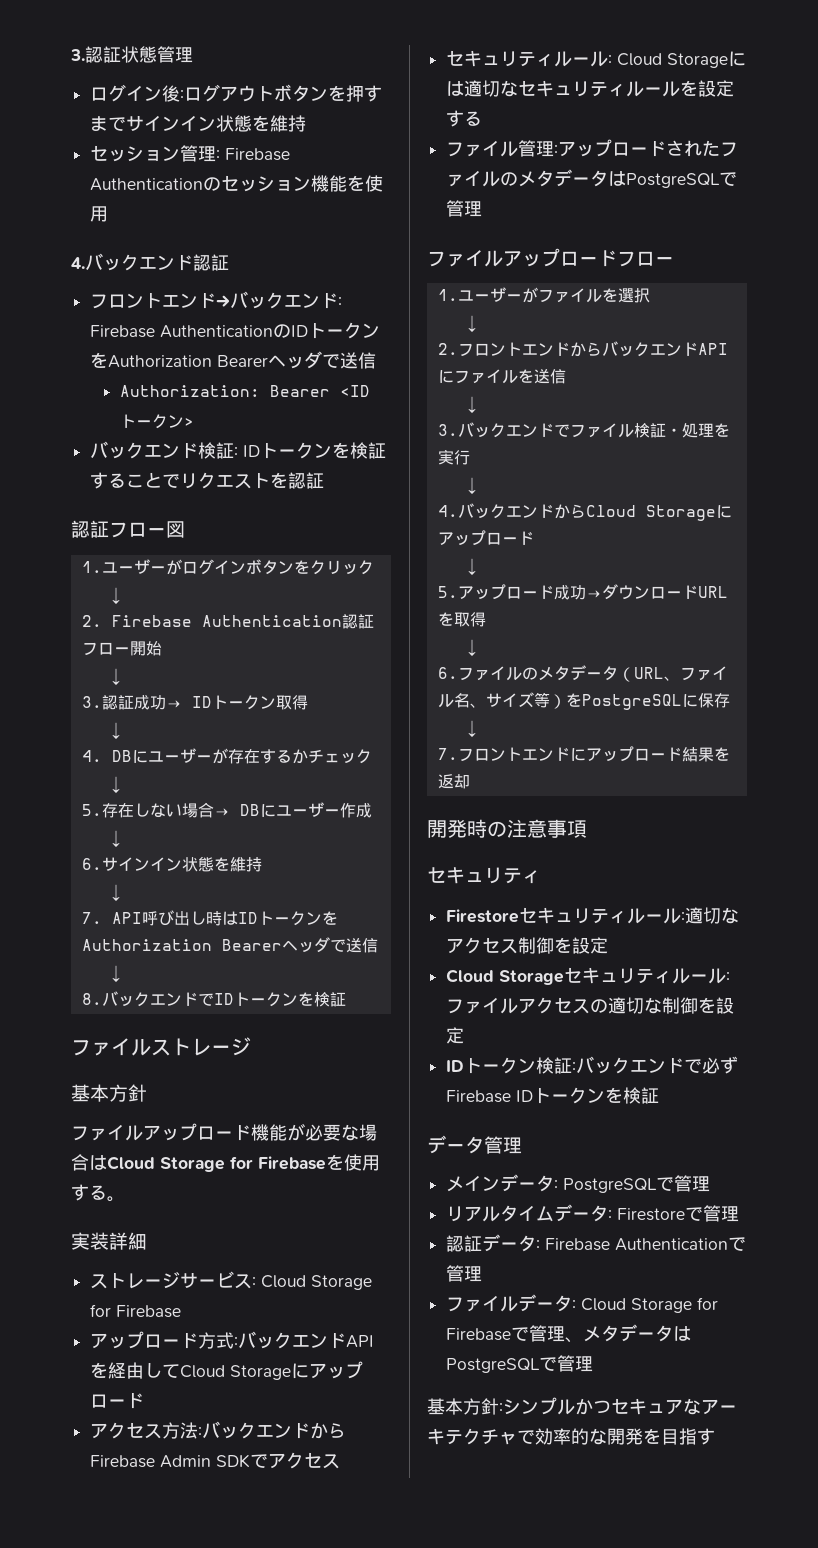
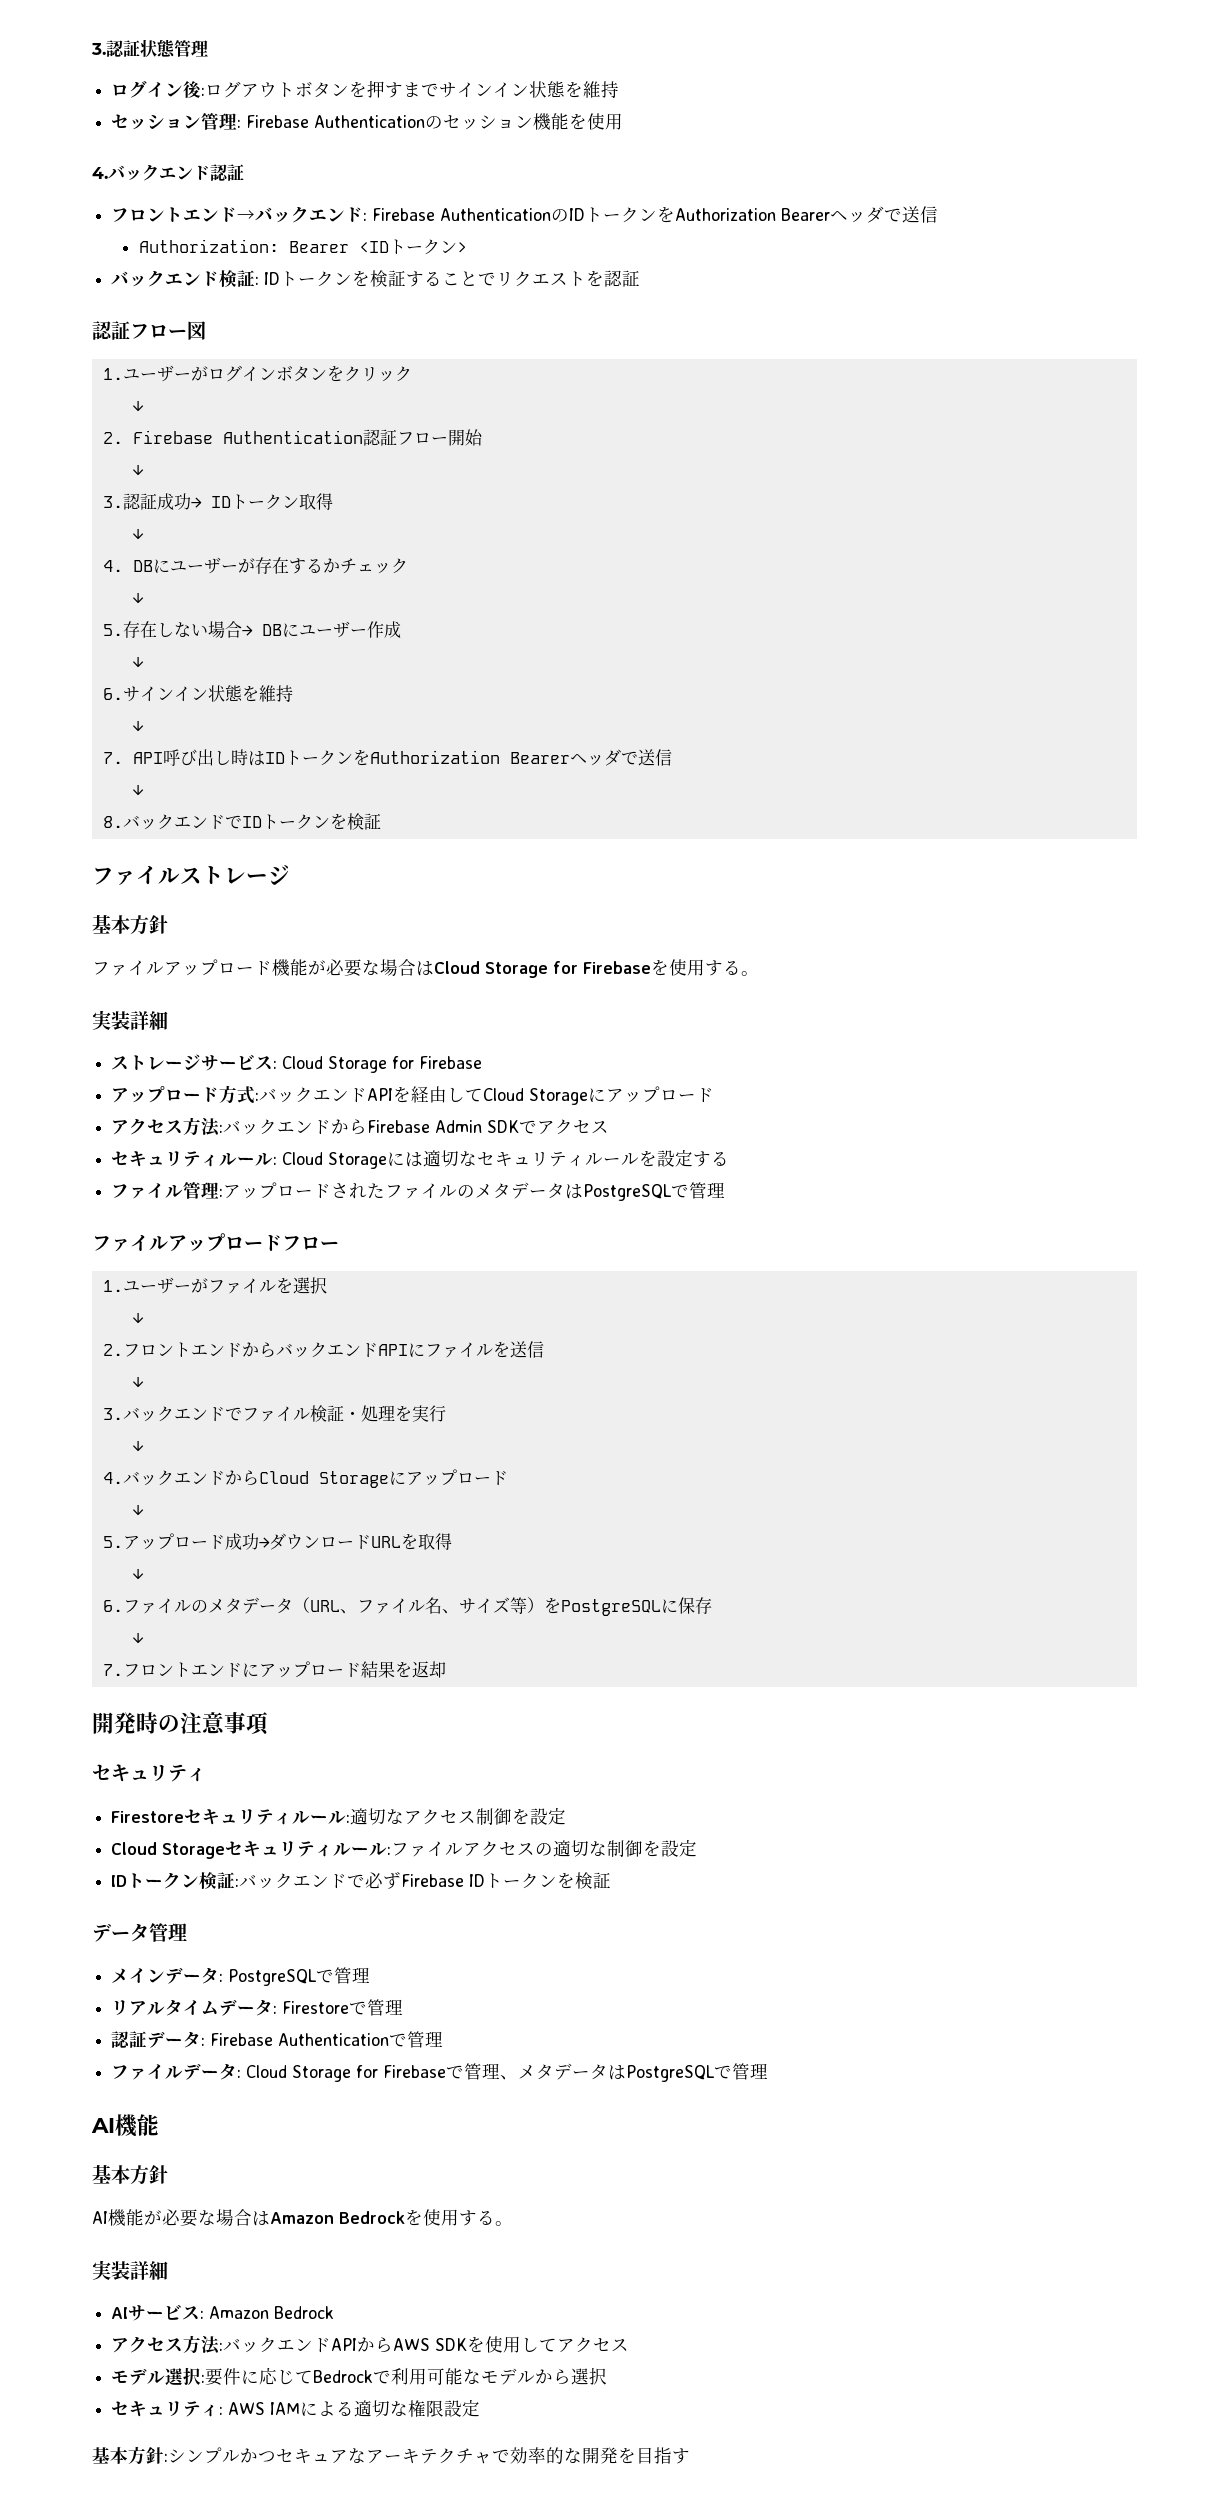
  ファイルデータ: Cloud Storage for Firebaseで管理、メタデータはPostgreSQLで管理
+ AI機能
+ 基本方針
+ AI機能が必要な場合はAmazon Bedrockを使用する。
+ 実装詳細
+ AIサービス: Amazon Bedrock
+ アクセス方法:バックエンドAPIからAWS SDKを使用してアクセス
+ モデル選択:要件に応じてBedrockで利用可能なモデルから選択
+ セキュリティ: AWS IAMによる適切な権限設定

